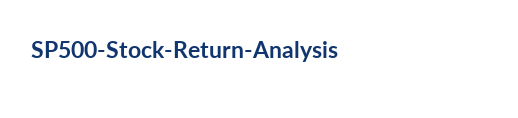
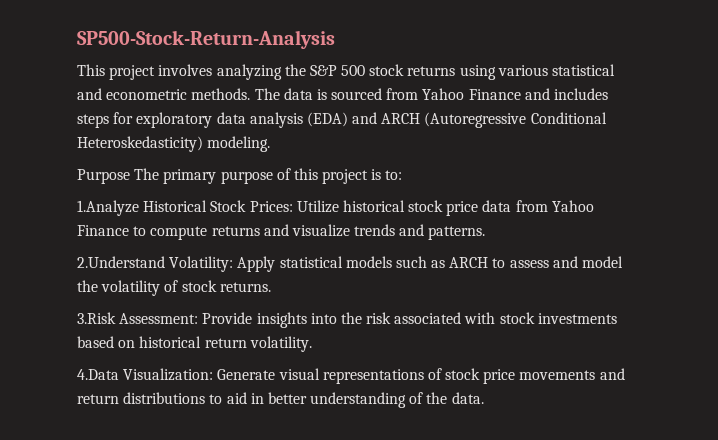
+ This project involves analyzing the S&P 500 stock returns using various statistical and econometric methods. The data is sourced from Yahoo Finance and includes steps for exploratory data analysis (EDA) and ARCH (Autoregressive Conditional Heteroskedasticity) modeling.
+ Purpose The primary purpose of this project is to:
+ 1.Analyze Historical Stock Prices: Utilize historical stock price data from Yahoo Finance to compute returns and visualize trends and patterns.
+ 2.Understand Volatility: Apply statistical models such as ARCH to assess and model the volatility of stock returns.
+ 3.Risk Assessment: Provide insights into the risk associated with stock investments based on historical return volatility.
+ 4.Data Visualization: Generate visual representations of stock price movements and return distributions to aid in better understanding of the data.

